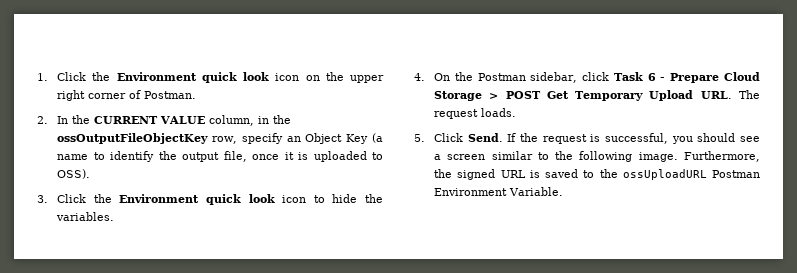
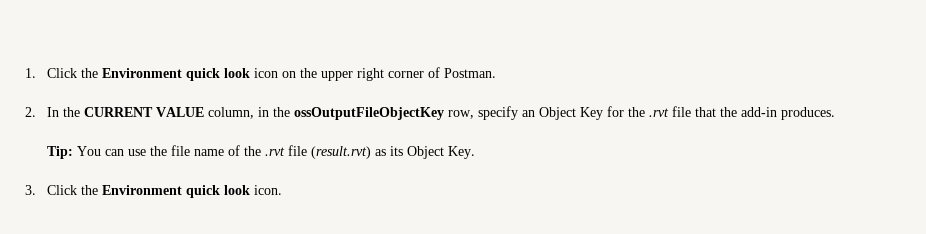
- 2. In the CURRENT VALUE column, in the ossOutputFileObjectKey row, specify an Object Key (a name to identify the output file, once it is uploaded to OSS).
+ 2. In the CURRENT VALUE column, in the ossOutputFileObjectKey row, specify an Object Key for the .rvt file that the add-in produces.
+ Tip: You can use the file name of the .rvt file (result.rvt) as its Object Key.
- 3. Click the Environment quick look icon to hide the variables.
- 4. On the Postman sidebar, click Task 6 - Prepare Cloud Storage > POST Get Temporary Upload URL. The request loads.
- 5. Click Send. If the request is successful, you should see a screen similar to the following image. Furthermore, the signed URL is saved to the ossUploadURL Postman Environment Variable.
+ 3. Click the Environment quick look icon.

